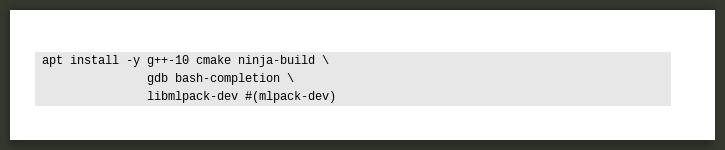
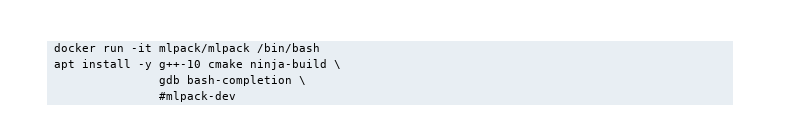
+ docker run -it mlpack/mlpack /bin/bash
- libmlpack-dev #(mlpack-dev)
+ #mlpack-dev

